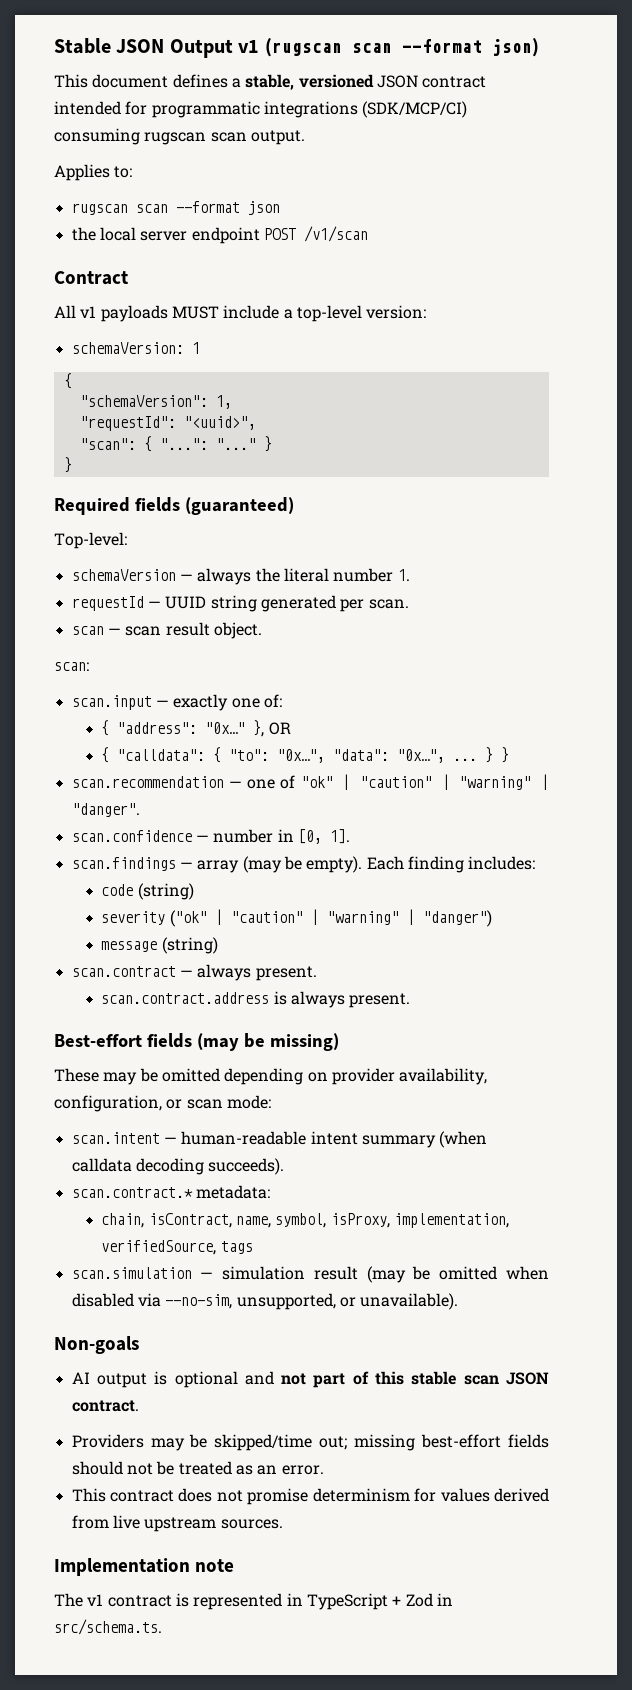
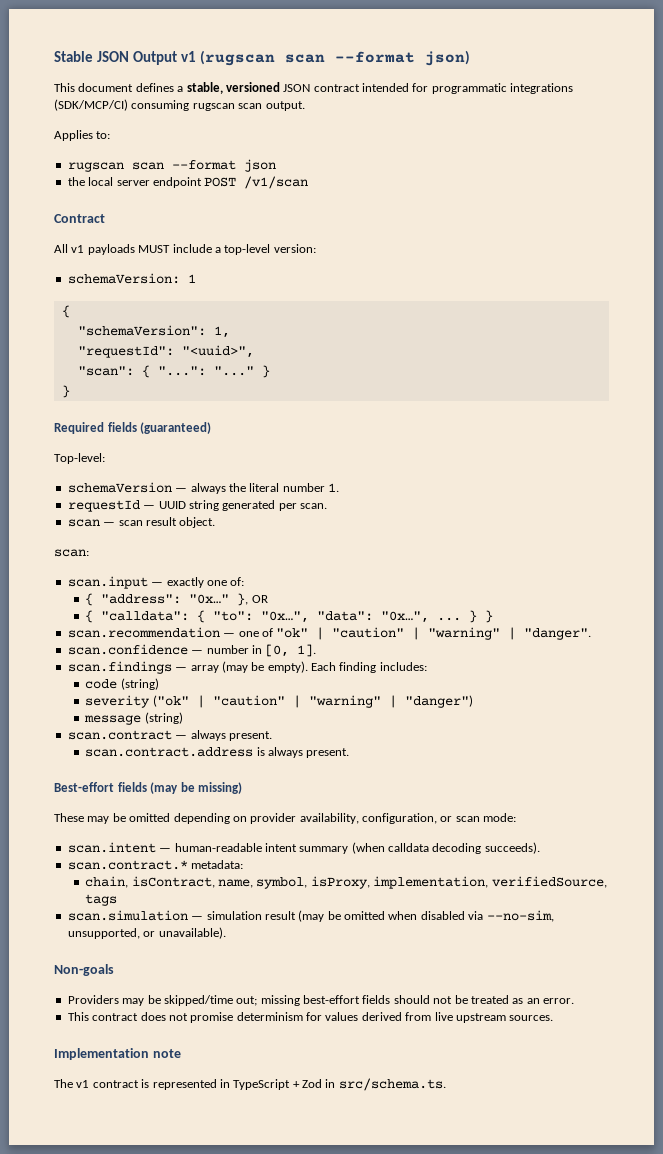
- AI output is optional and not part of this stable scan JSON contract.

